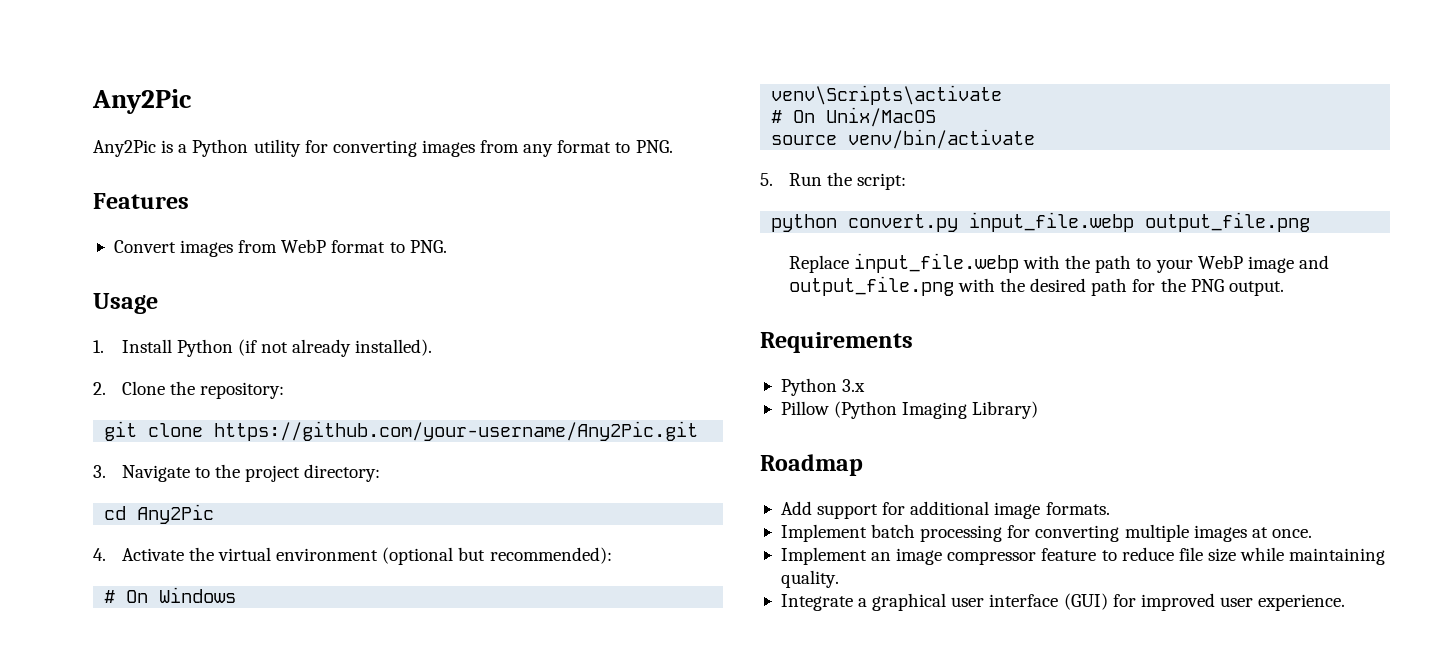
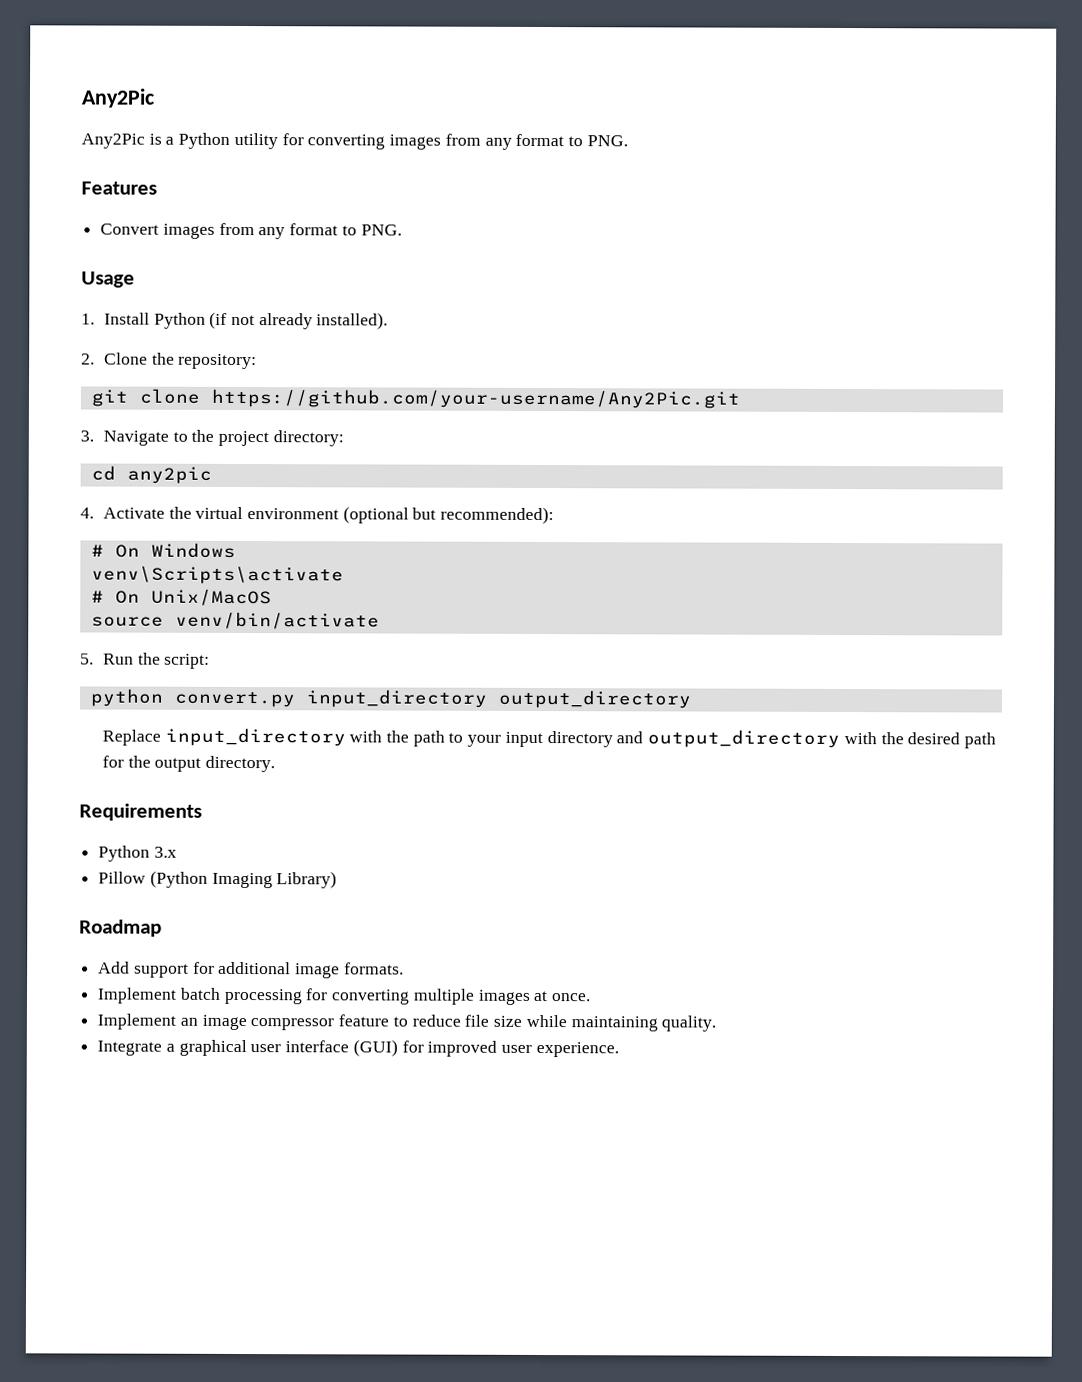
- Convert images from WebP format to PNG.
+ Convert images from any format to PNG.
- cd Any2Pic
+ cd any2pic
- python convert.py input_file.webp output_file.png
+ python convert.py input_directory output_directory
- Replace input_file.webp with the path to your WebP image and output_file.png with the desired path for the PNG output.
+ Replace input_directory with the path to your input directory and output_directory with the desired path for the output directory.

